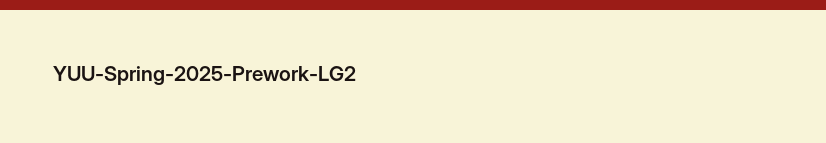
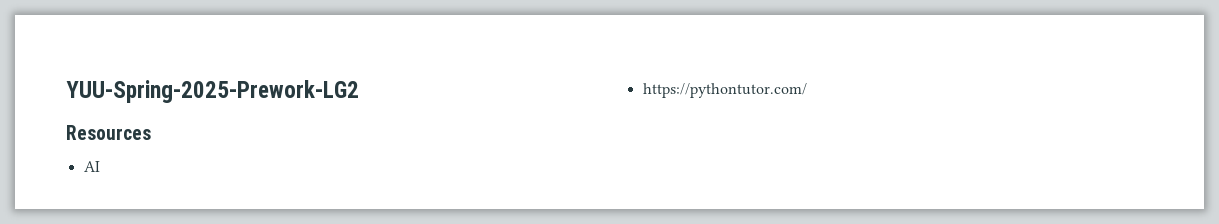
+ Resources
+ AI
+ https://pythontutor.com/

